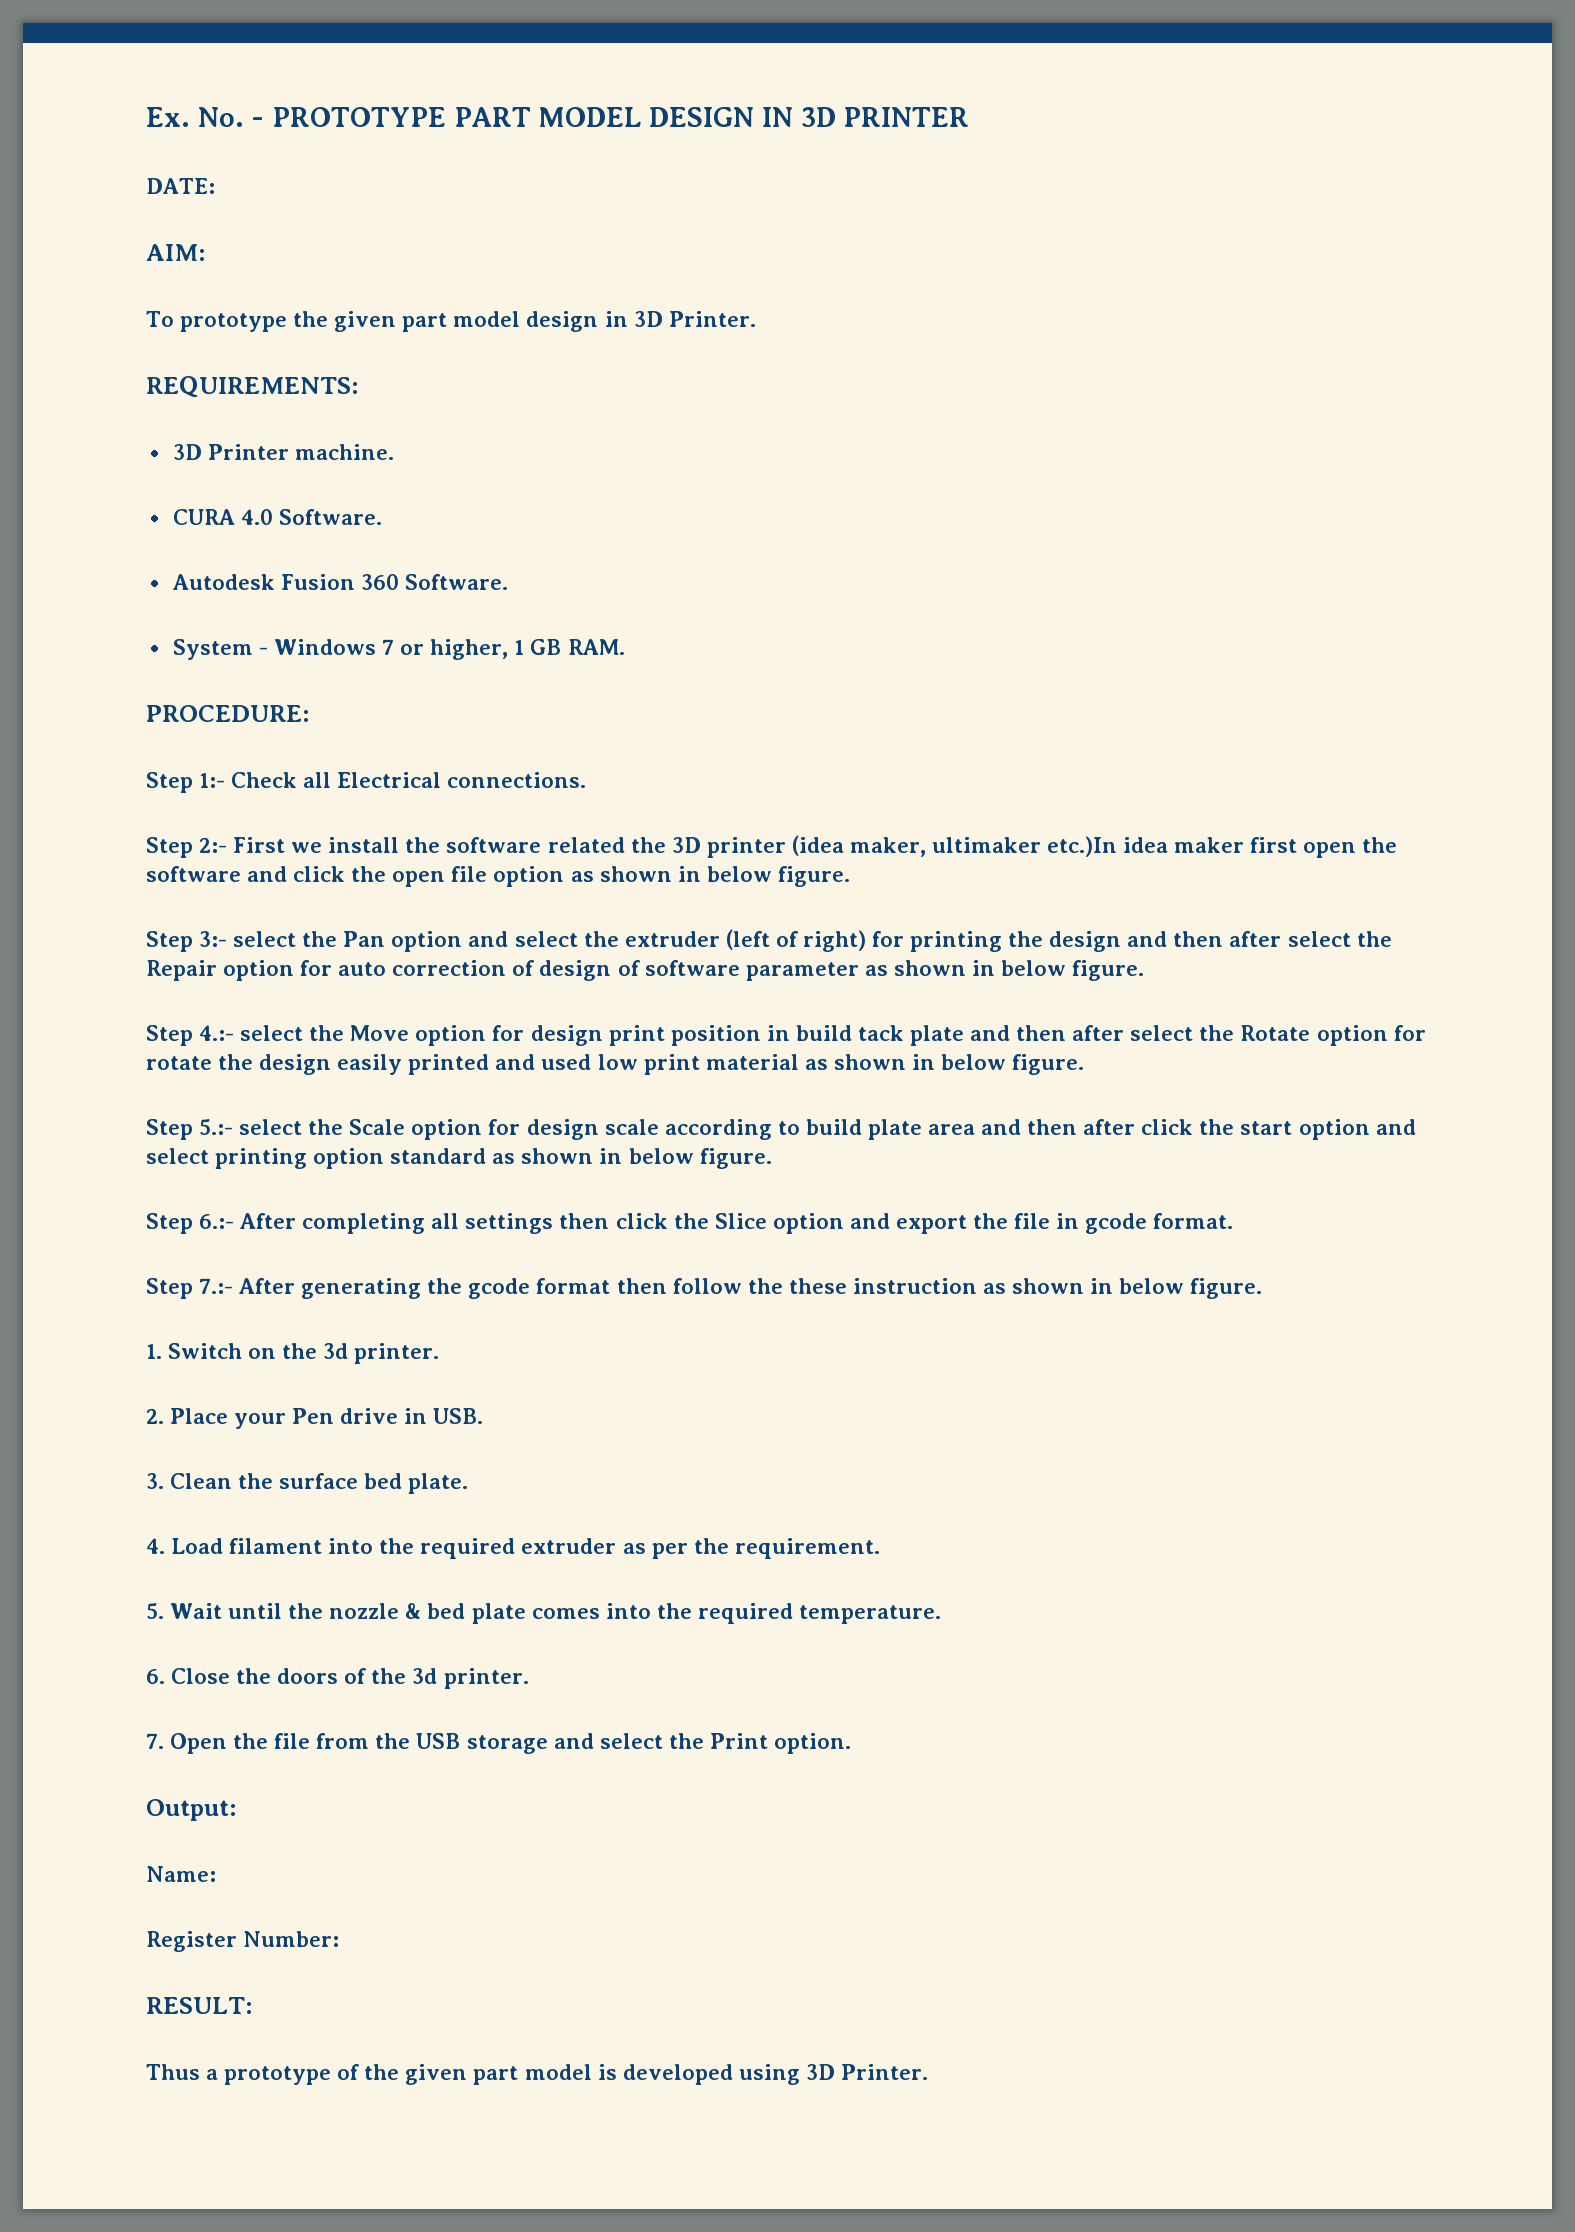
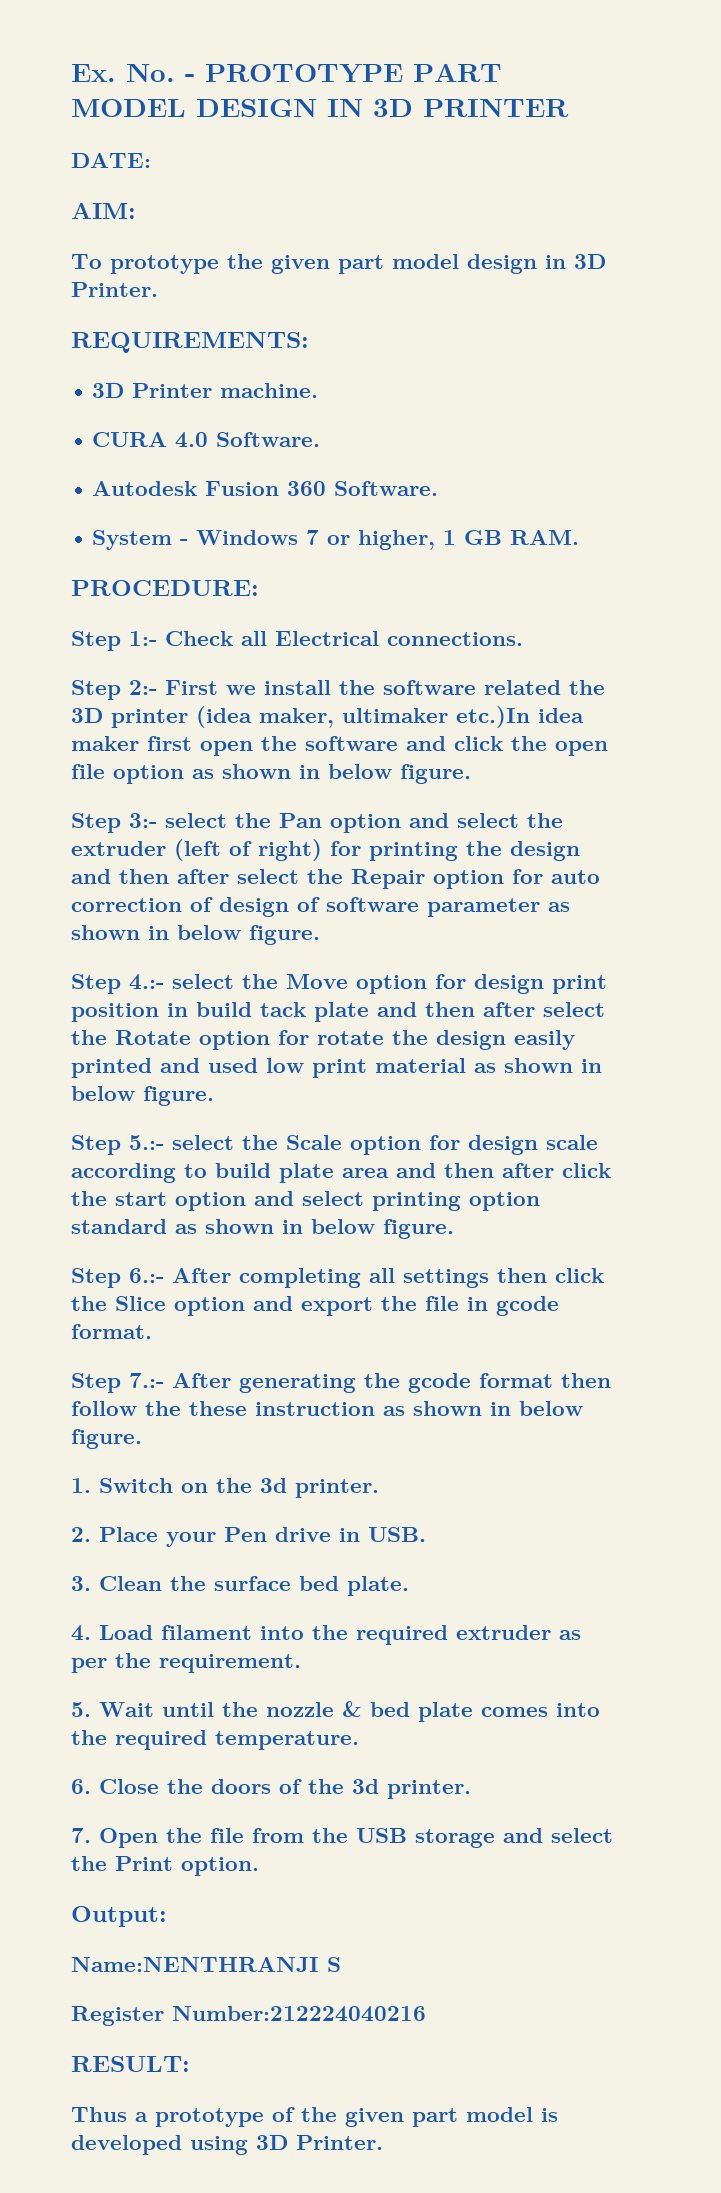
- Name:
+ Name:NENTHRANJI S
- Register Number:
+ Register Number:212224040216

